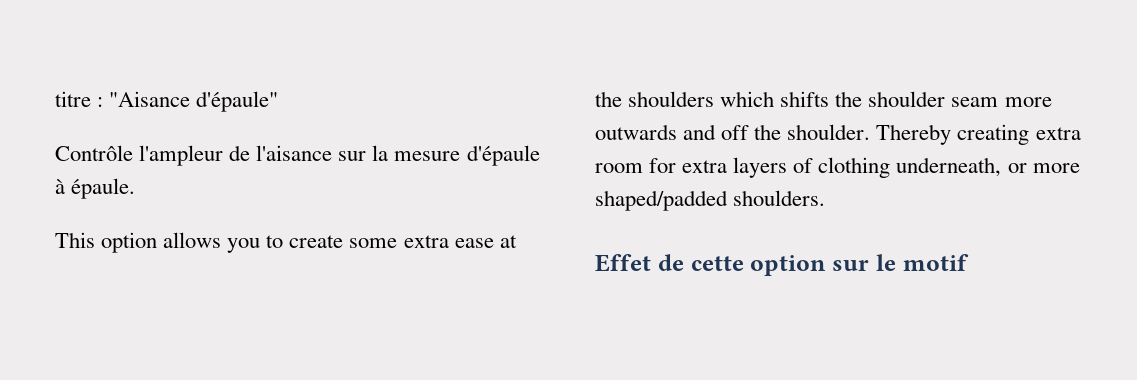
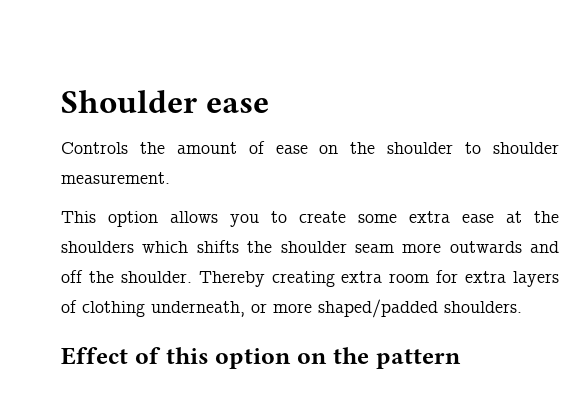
- titre : "Aisance d'épaule"
- Contrôle l'ampleur de l'aisance sur la mesure d'épaule à épaule.
+ Shoulder ease
+ Controls the amount of ease on the shoulder to shoulder measurement.
- Effet de cette option sur le motif
+ Effect of this option on the pattern

